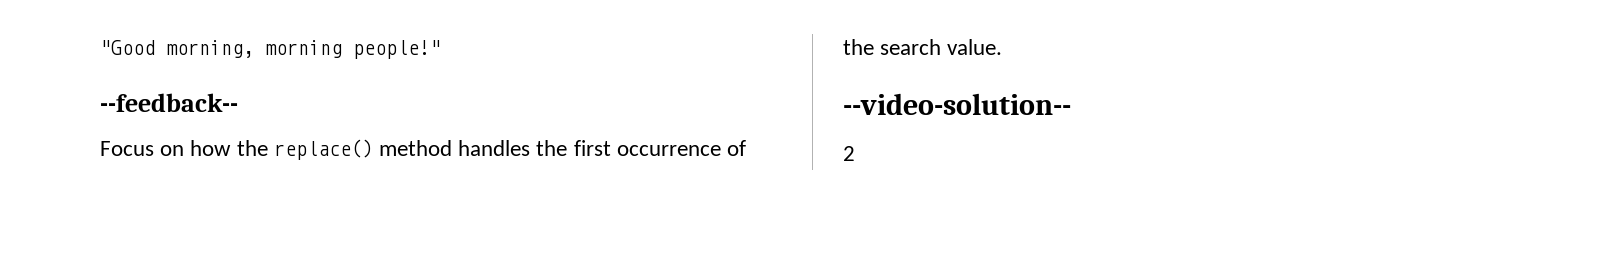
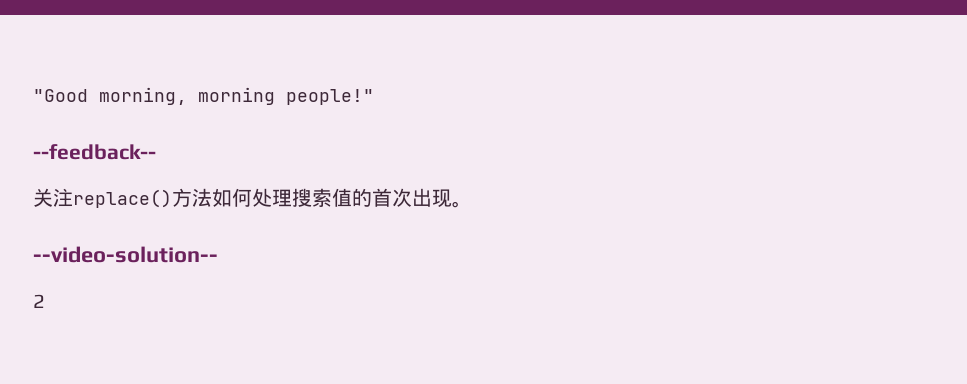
- Focus on how the replace() method handles the first occurrence of the search value.
+ 关注replace()方法如何处理搜索值的首次出现。

